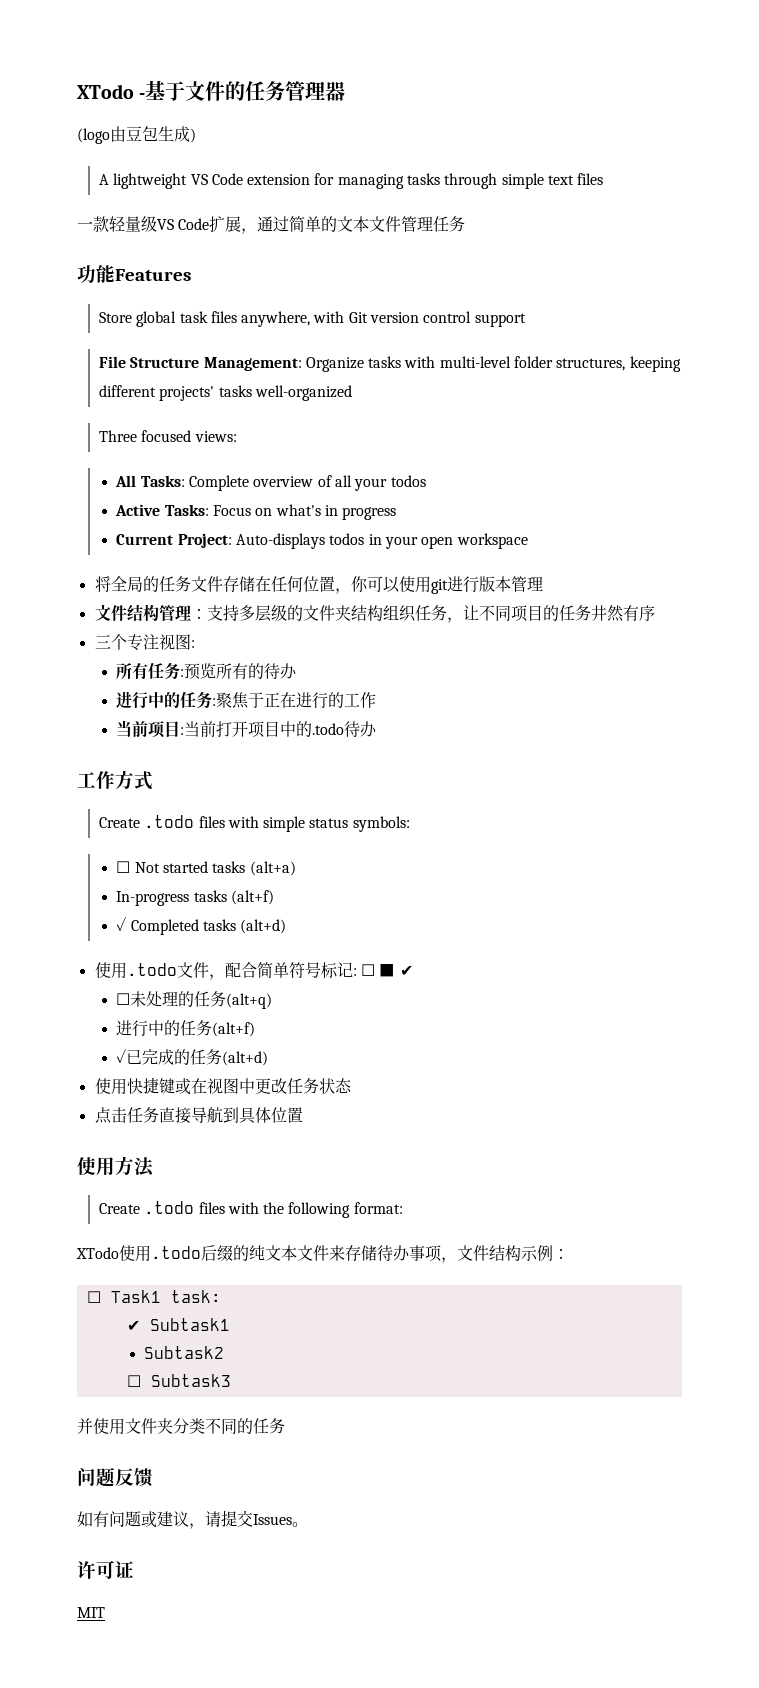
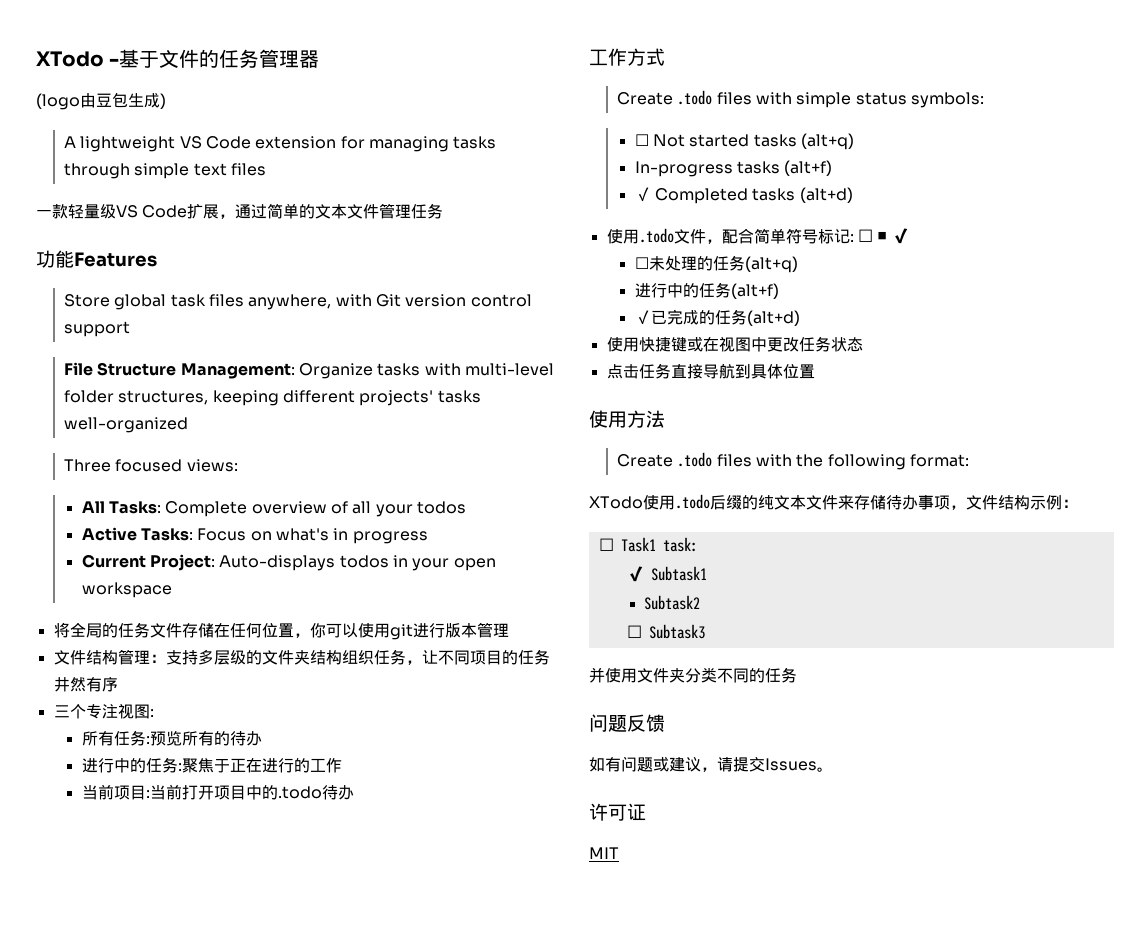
- ☐ Not started tasks (alt+a)
+ ☐ Not started tasks (alt+q)

